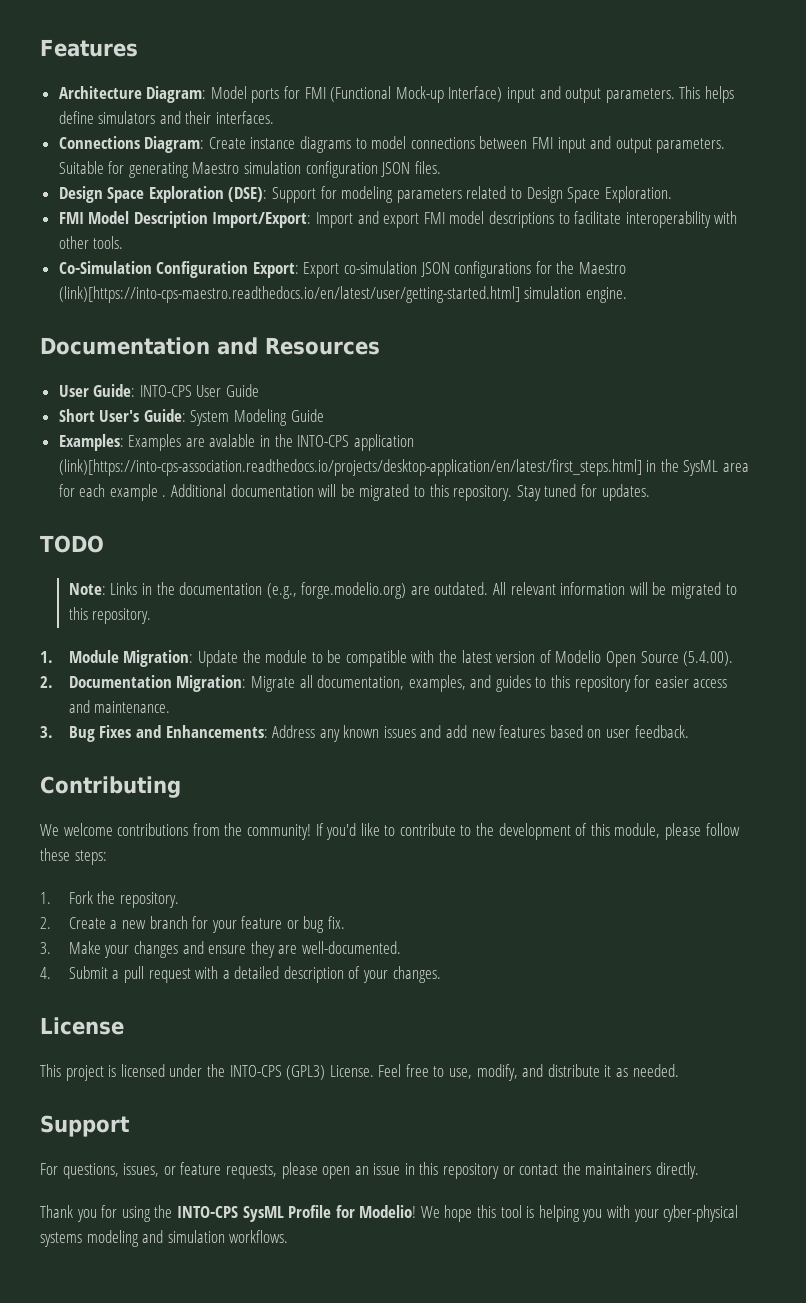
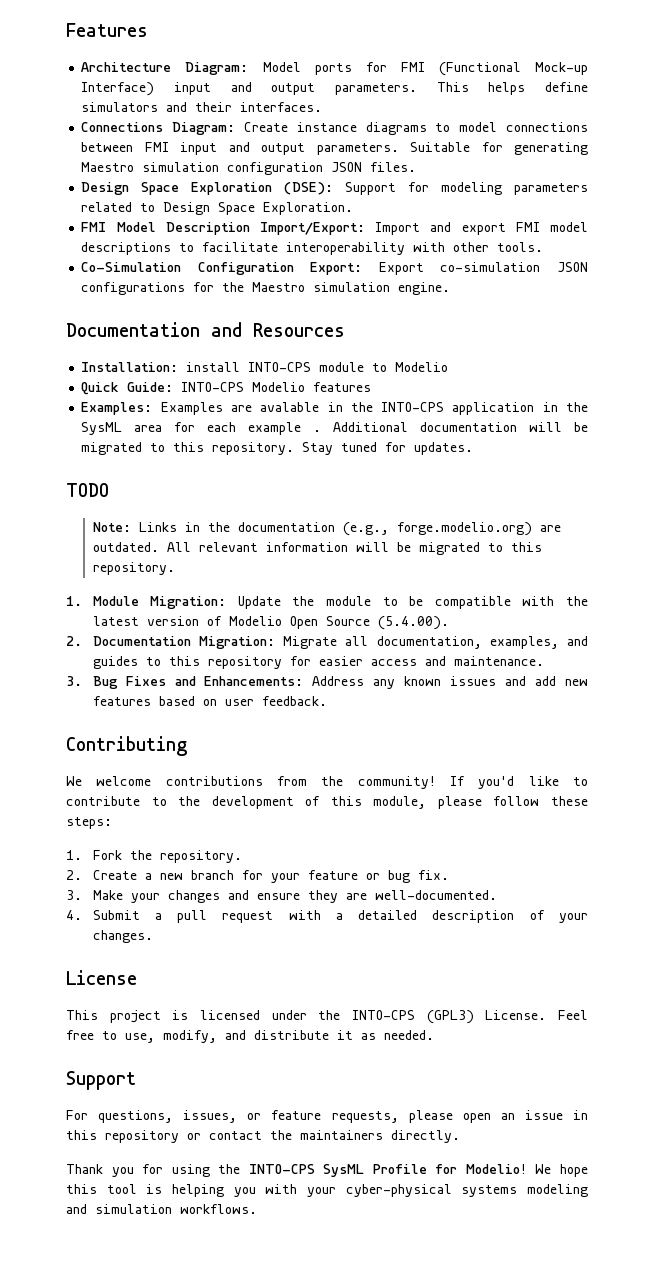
- Co-Simulation Configuration Export: Export co-simulation JSON configurations for the Maestro (link)[https://into-cps-maestro.readthedocs.io/en/latest/user/getting-started.html] simulation engine.
+ Co-Simulation Configuration Export: Export co-simulation JSON configurations for the Maestro simulation engine.
- User Guide: INTO-CPS User Guide
- Short User's Guide: System Modeling Guide
+ Installation: install INTO-CPS module to Modelio
+ Quick Guide: INTO-CPS Modelio features
- Examples: Examples are avalable in the INTO-CPS application (link)[https://into-cps-association.readthedocs.io/projects/desktop-application/en/latest/first_steps.html] in the SysML area for each example .
+ Examples: Examples are avalable in the INTO-CPS application in the SysML area for each example .

